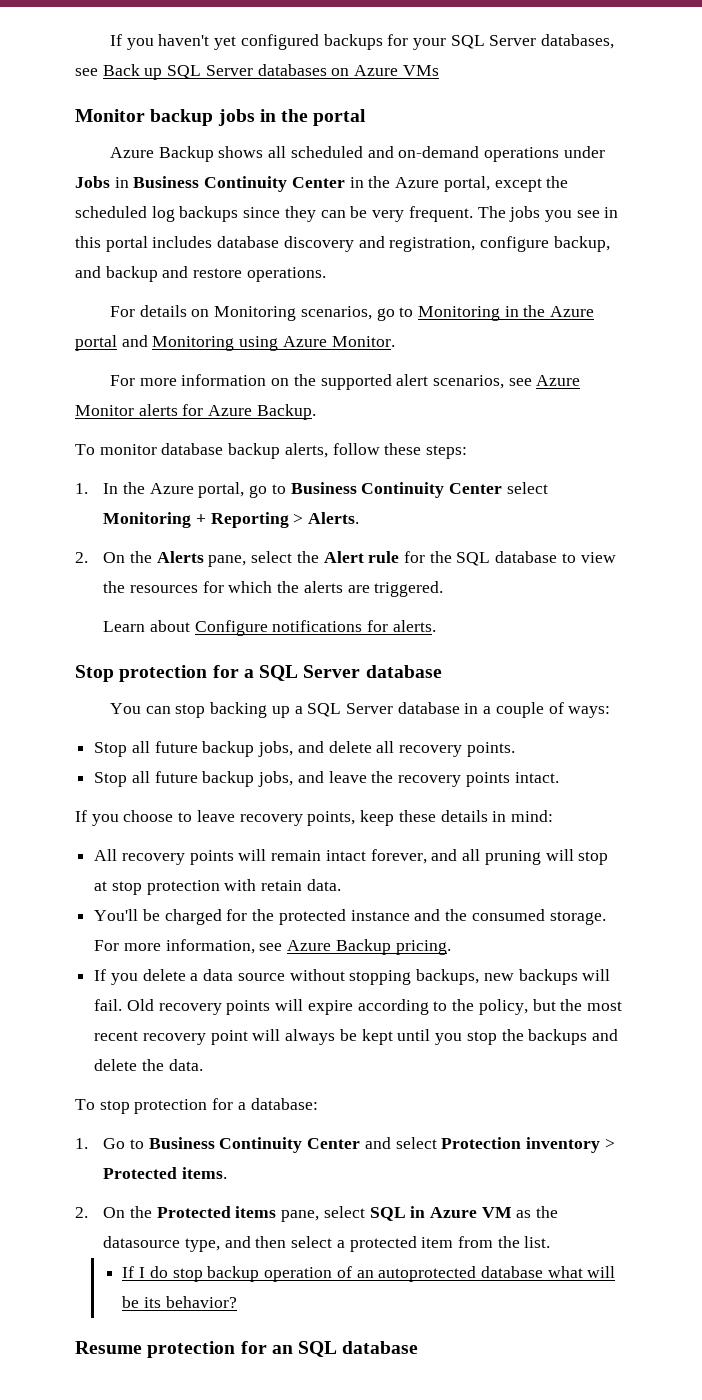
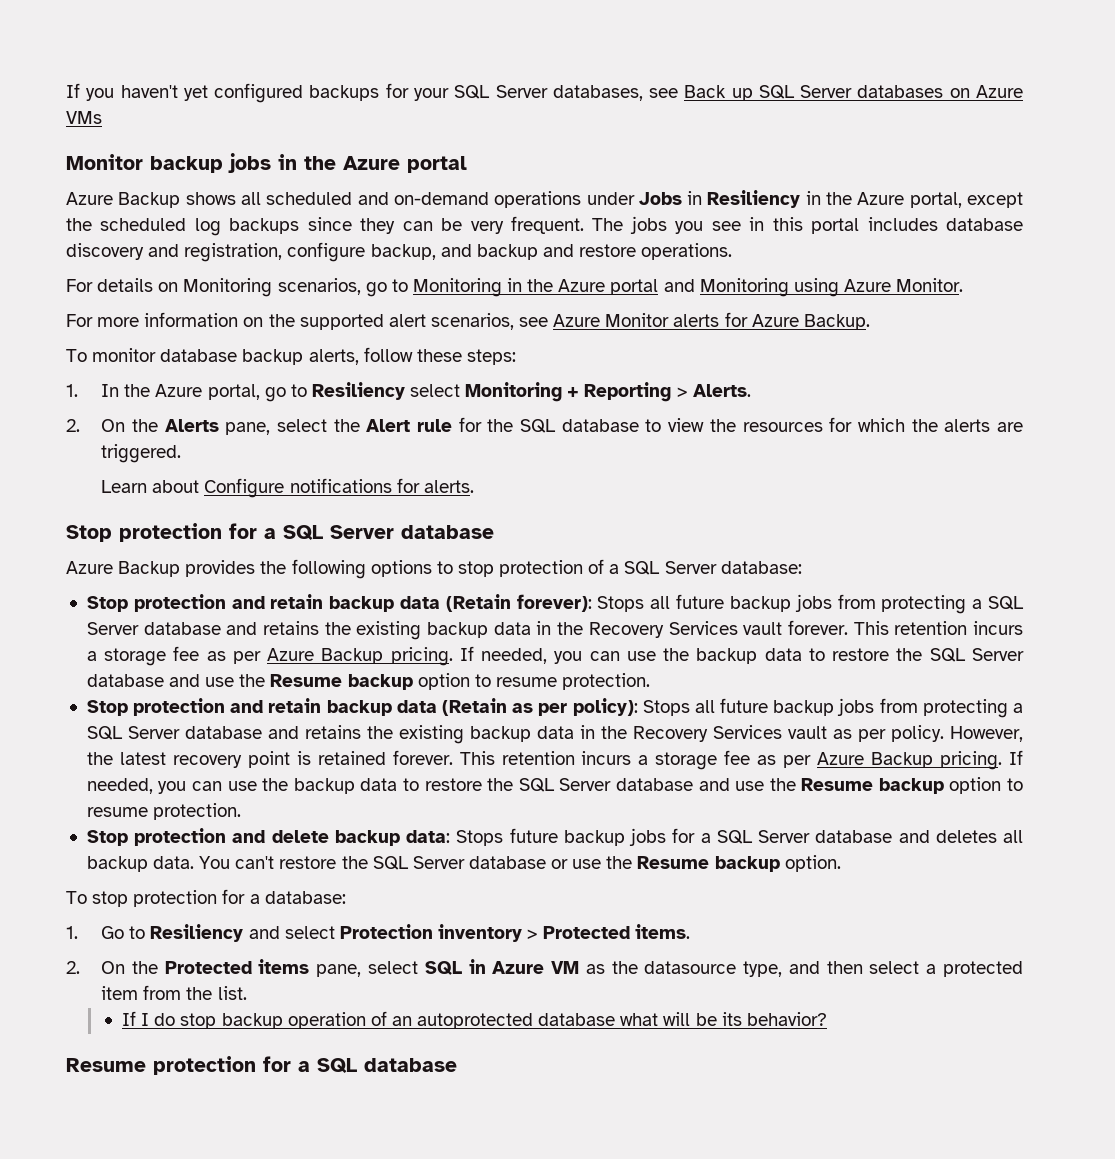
- Monitor backup jobs in the portal
+ Monitor backup jobs in the Azure portal
- Azure Backup shows all scheduled and on-demand operations under Jobs in Business Continuity Center in the Azure portal, except the scheduled log backups since they can be very frequent.
+ Azure Backup shows all scheduled and on-demand operations under Jobs in Resiliency in the Azure portal, except the scheduled log backups since they can be very frequent.
- 1. In the Azure portal, go to Business Continuity Center select Monitoring + Reporting > Alerts.
+ 1. In the Azure portal, go to Resiliency select Monitoring + Reporting > Alerts.
- You can stop backing up a SQL Server database in a couple of ways:
- Stop all future backup jobs, and delete all recovery points.
- Stop all future backup jobs, and leave the recovery points intact.
- If you choose to leave recovery points, keep these details in mind:
- All recovery points will remain intact forever, and all pruning will stop at stop protection with retain data.
- You'll be charged for the protected instance and the consumed storage. For more information, see Azure Backup pricing.
- If you delete a data source without stopping backups, new backups will fail. Old recovery points will expire according to the policy, but the most recent recovery point will always be kept until you stop the backups and delete the data.
+ Azure Backup provides the following options to stop protection of a SQL Server database:
+ Stop protection and retain backup data (Retain forever): Stops all future backup jobs from protecting a SQL Server database and retains the existing backup data in the Recovery Services vault forever. This retention incurs a storage fee as per Azure Backup pricing. If needed, you can use the backup data to restore the SQL Server database and use the Resume backup option to resume protection.
+ Stop protection and retain backup data (Retain as per policy): Stops all future backup jobs from protecting a SQL Server database and retains the existing backup data in the Recovery Services vault as per policy. However, the latest recovery point is retained forever. This retention incurs a storage fee as per Azure Backup pricing. If needed, you can use the backup data to restore the SQL Server database and use the Resume backup option to resume protection.
+ Stop protection and delete backup data: Stops future backup jobs for a SQL Server database and deletes all backup data. You can't restore the SQL Server database or use the Resume backup option.
- 1. Go to Business Continuity Center and select Protection inventory > Protected items.
+ 1. Go to Resiliency and select Protection inventory > Protected items.
- Resume protection for an SQL database
+ Resume protection for a SQL database

